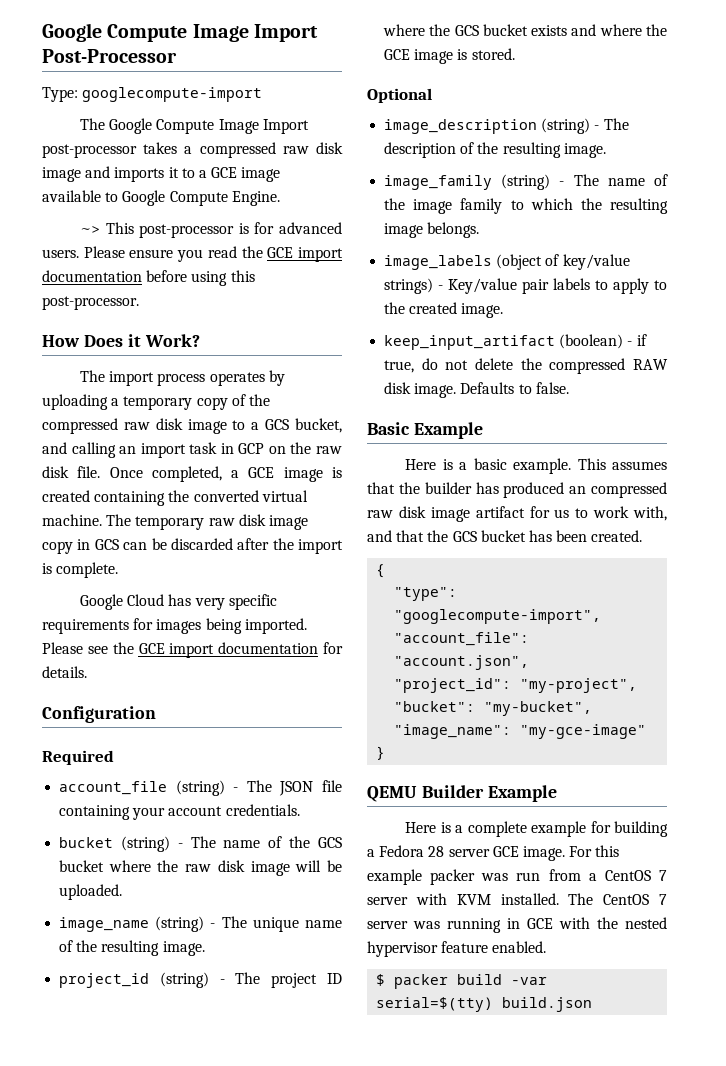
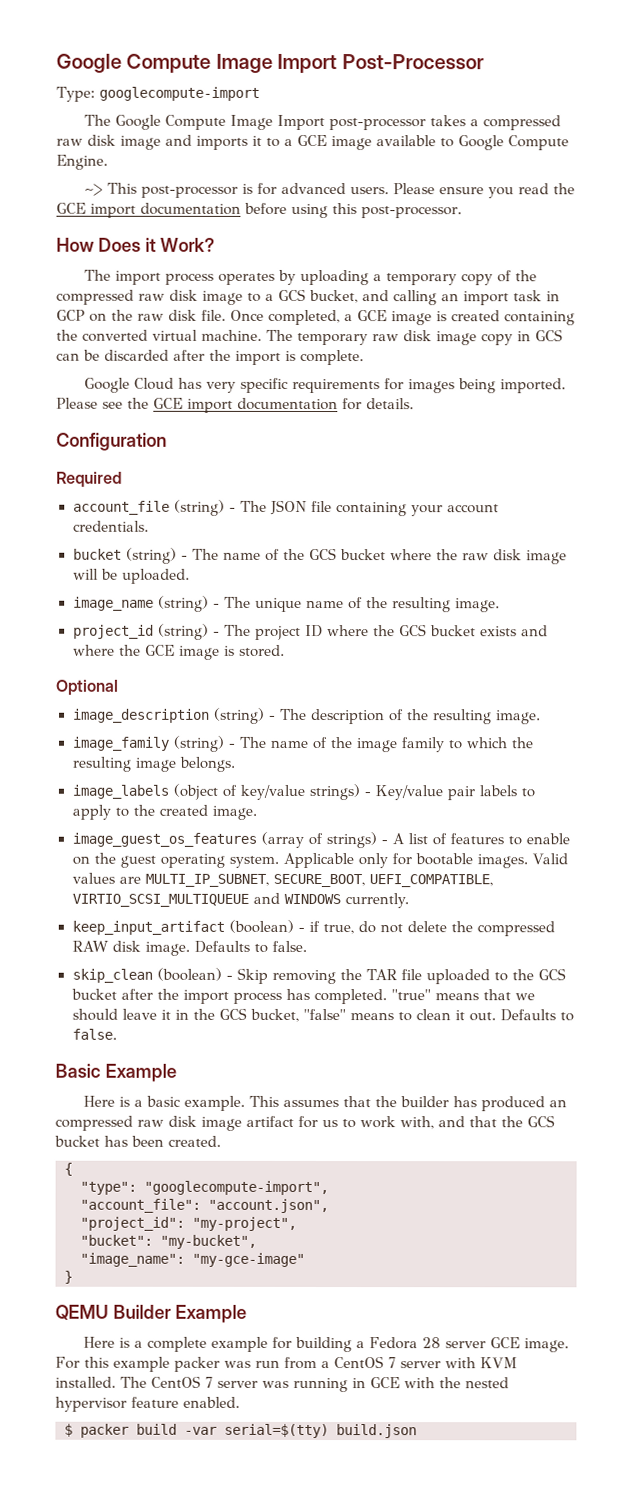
+ image_guest_os_features (array of strings) - A list of features to enable on the guest operating system. Applicable only for bootable images. Valid values are MULTI_IP_SUBNET, SECURE_BOOT, UEFI_COMPATIBLE, VIRTIO_SCSI_MULTIQUEUE and WINDOWS currently.
+ skip_clean (boolean) - Skip removing the TAR file uploaded to the GCS bucket after the import process has completed. "true" means that we should leave it in the GCS bucket, "false" means to clean it out. Defaults to false.

